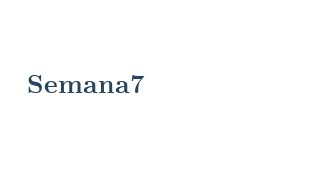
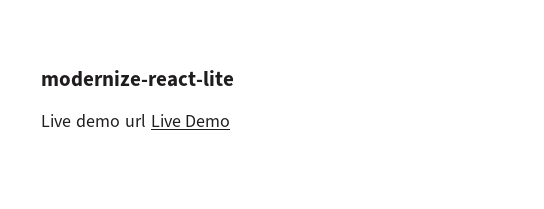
- Semana7
+ modernize-react-lite
+ Live demo url Live Demo

